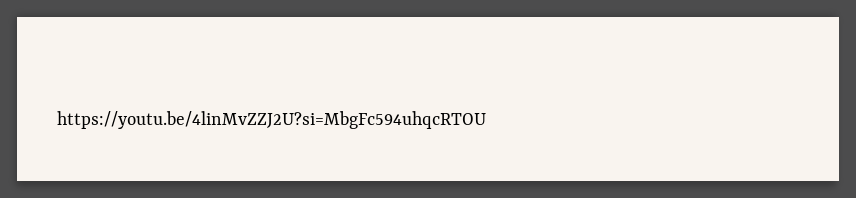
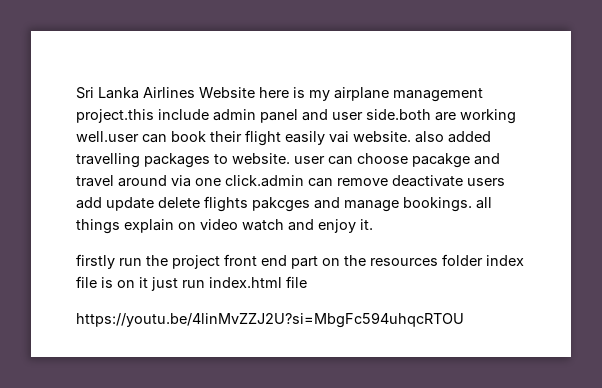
+ Sri Lanka Airlines Website here is my airplane management project.this include admin panel and user side.both are working well.user can book their flight easily vai website. also added travelling packages to website. user can choose pacakge and travel around via one click.admin can remove deactivate users add update delete flights pakcges and manage bookings. all things explain on video watch and enjoy it.
+ firstly run the project front end part on the resources folder index file is on it just run index.html file

